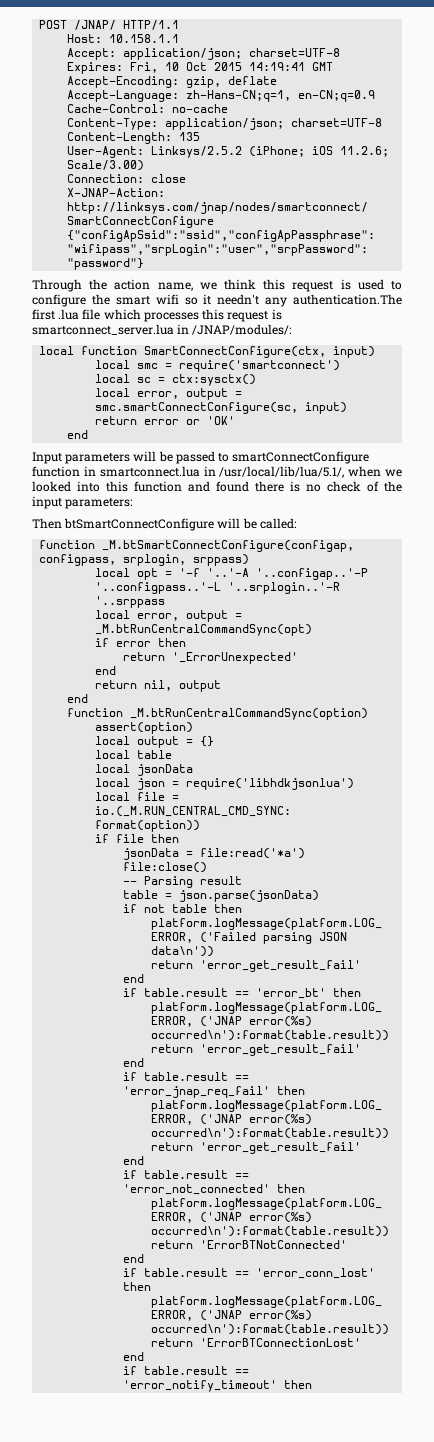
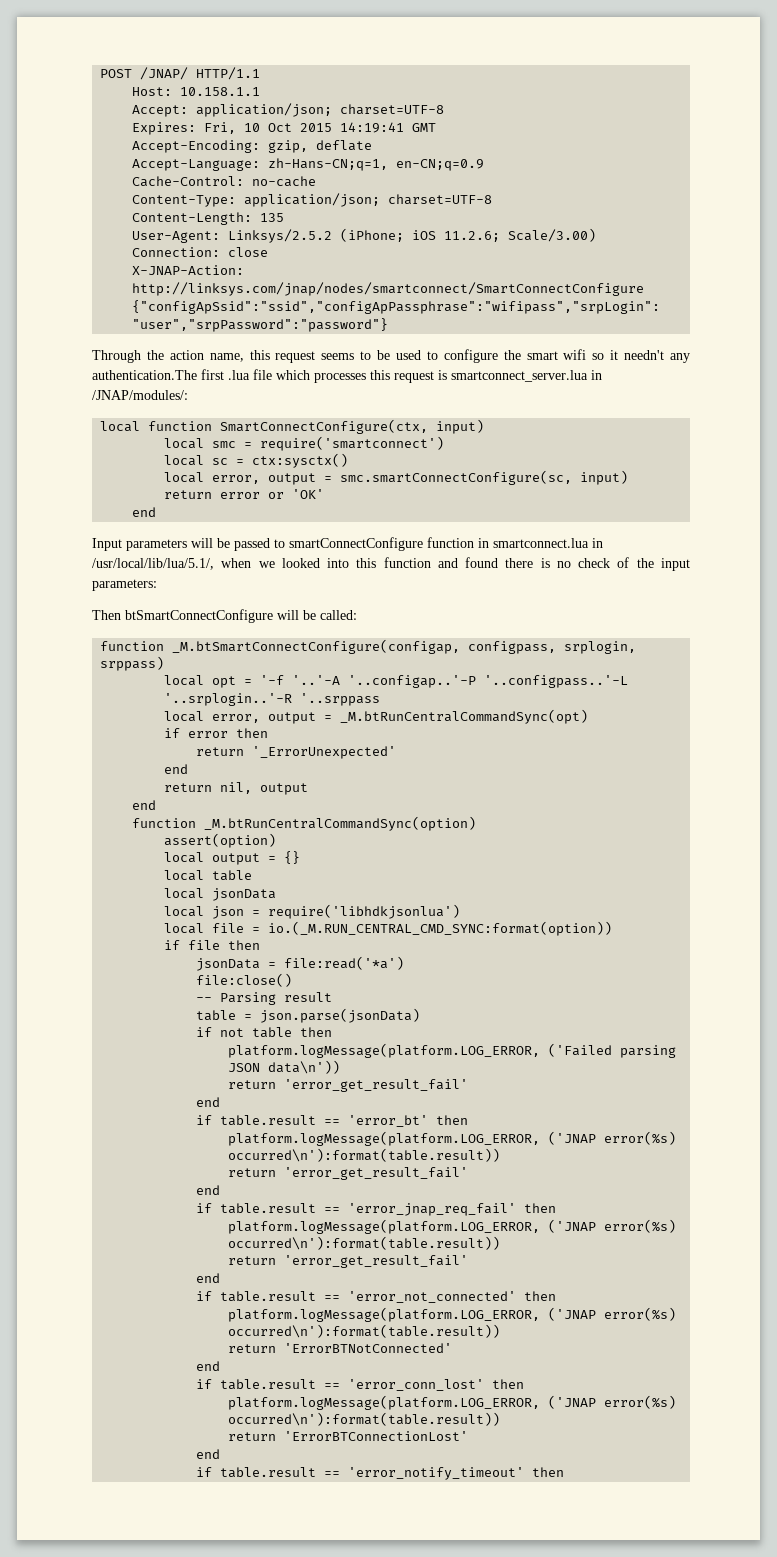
- Through the action name, we think this request is used to configure the smart wifi so it needn't any authentication.The first .lua file which processes this request is smartconnect_server.lua in /JNAP/modules/:
+ Through the action name, this request seems to be used to configure the smart wifi so it needn't any authentication.The first .lua file which processes this request is smartconnect_server.lua in /JNAP/modules/:

